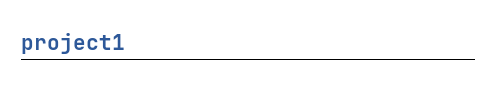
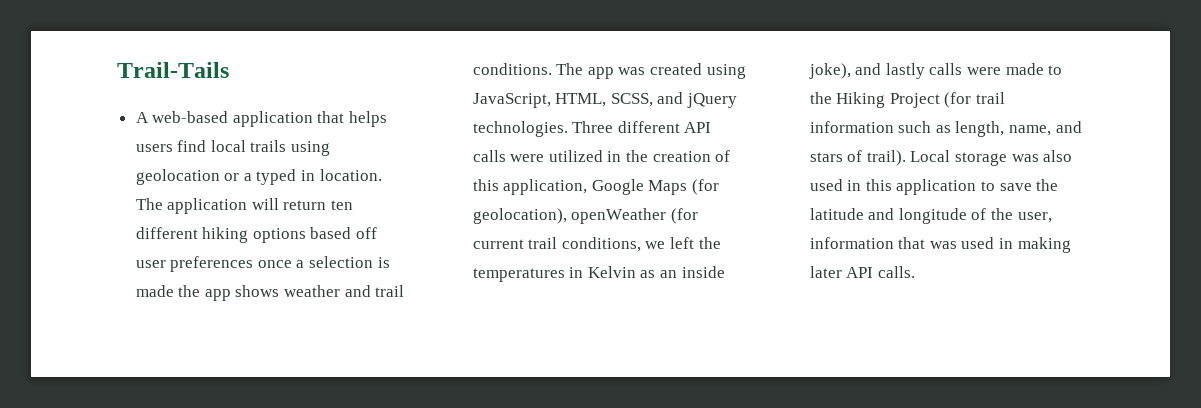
- project1
+ Trail-Tails
+ A web-based application that helps users find local trails using geolocation or a typed in location. The application will return ten different hiking options based off user preferences once a selection is made the app shows weather and trail conditions. The app was created using JavaScript, HTML, SCSS, and jQuery technologies. Three different API calls were utilized in the creation of this application, Google Maps (for geolocation), openWeather (for current trail conditions, we left the temperatures in Kelvin as an inside joke), and lastly calls were made to the Hiking Project (for trail information such as length, name, and stars of trail). Local storage was also used in this application to save the latitude and longitude of the user, information that was used in making later API calls.

